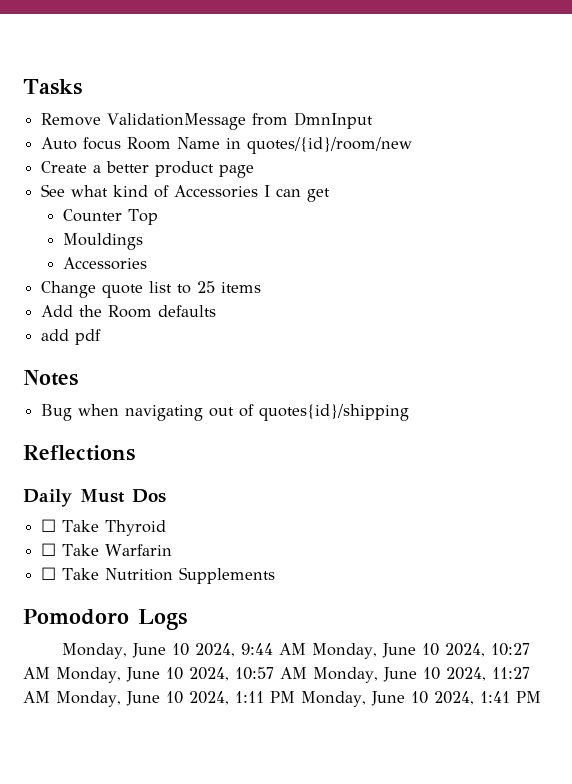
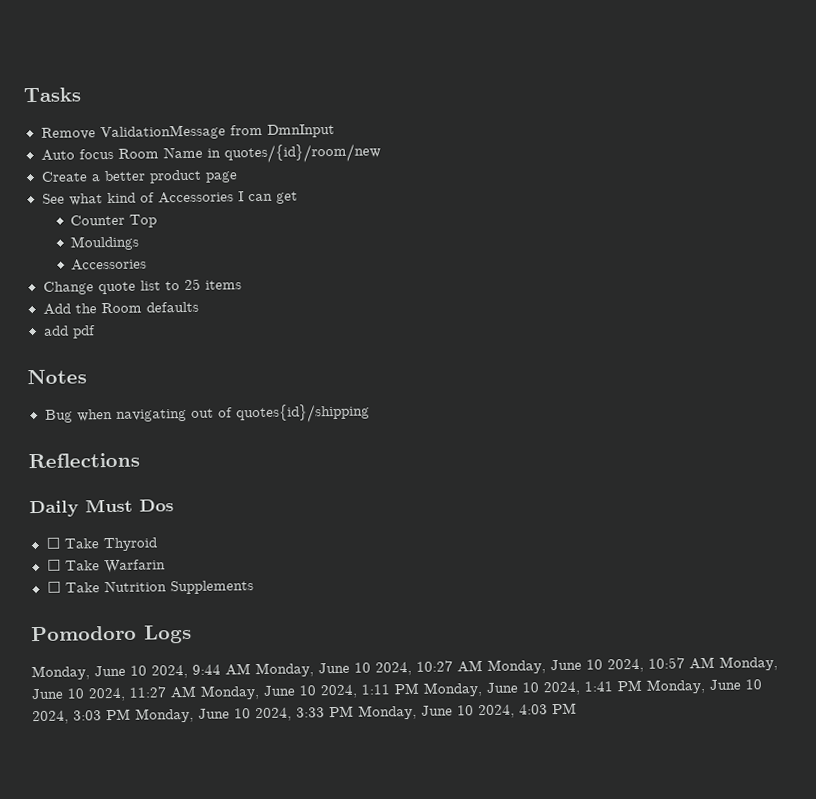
- Monday, June 10 2024, 9:44 AM Monday, June 10 2024, 10:27 AM Monday, June 10 2024, 10:57 AM Monday, June 10 2024, 11:27 AM Monday, June 10 2024, 1:11 PM Monday, June 10 2024, 1:41 PM
+ Monday, June 10 2024, 9:44 AM Monday, June 10 2024, 10:27 AM Monday, June 10 2024, 10:57 AM Monday, June 10 2024, 11:27 AM Monday, June 10 2024, 1:11 PM Monday, June 10 2024, 1:41 PM Monday, June 10 2024, 3:03 PM Monday, June 10 2024, 3:33 PM Monday, June 10 2024, 4:03 PM

